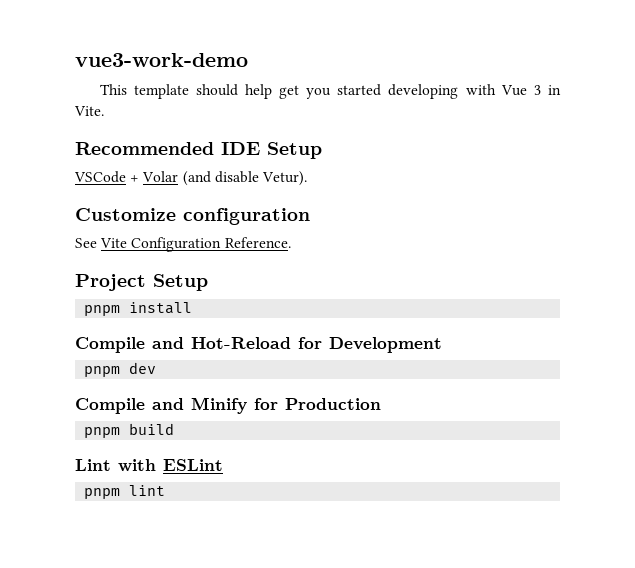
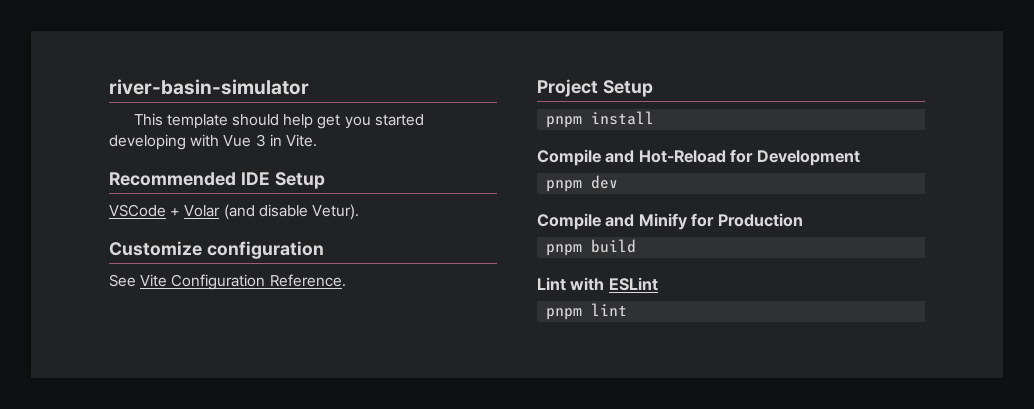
- vue3-work-demo
+ river-basin-simulator

